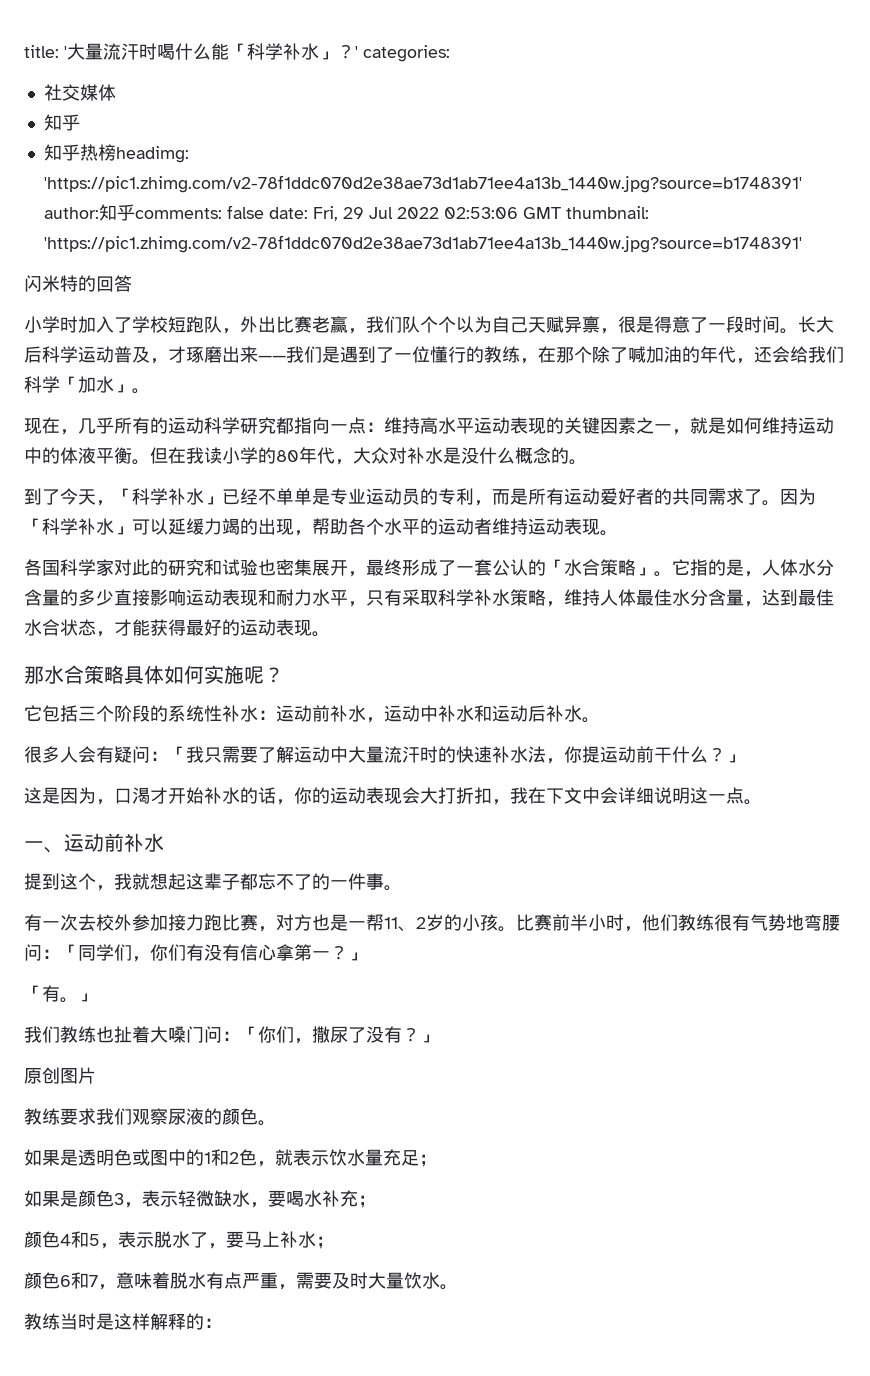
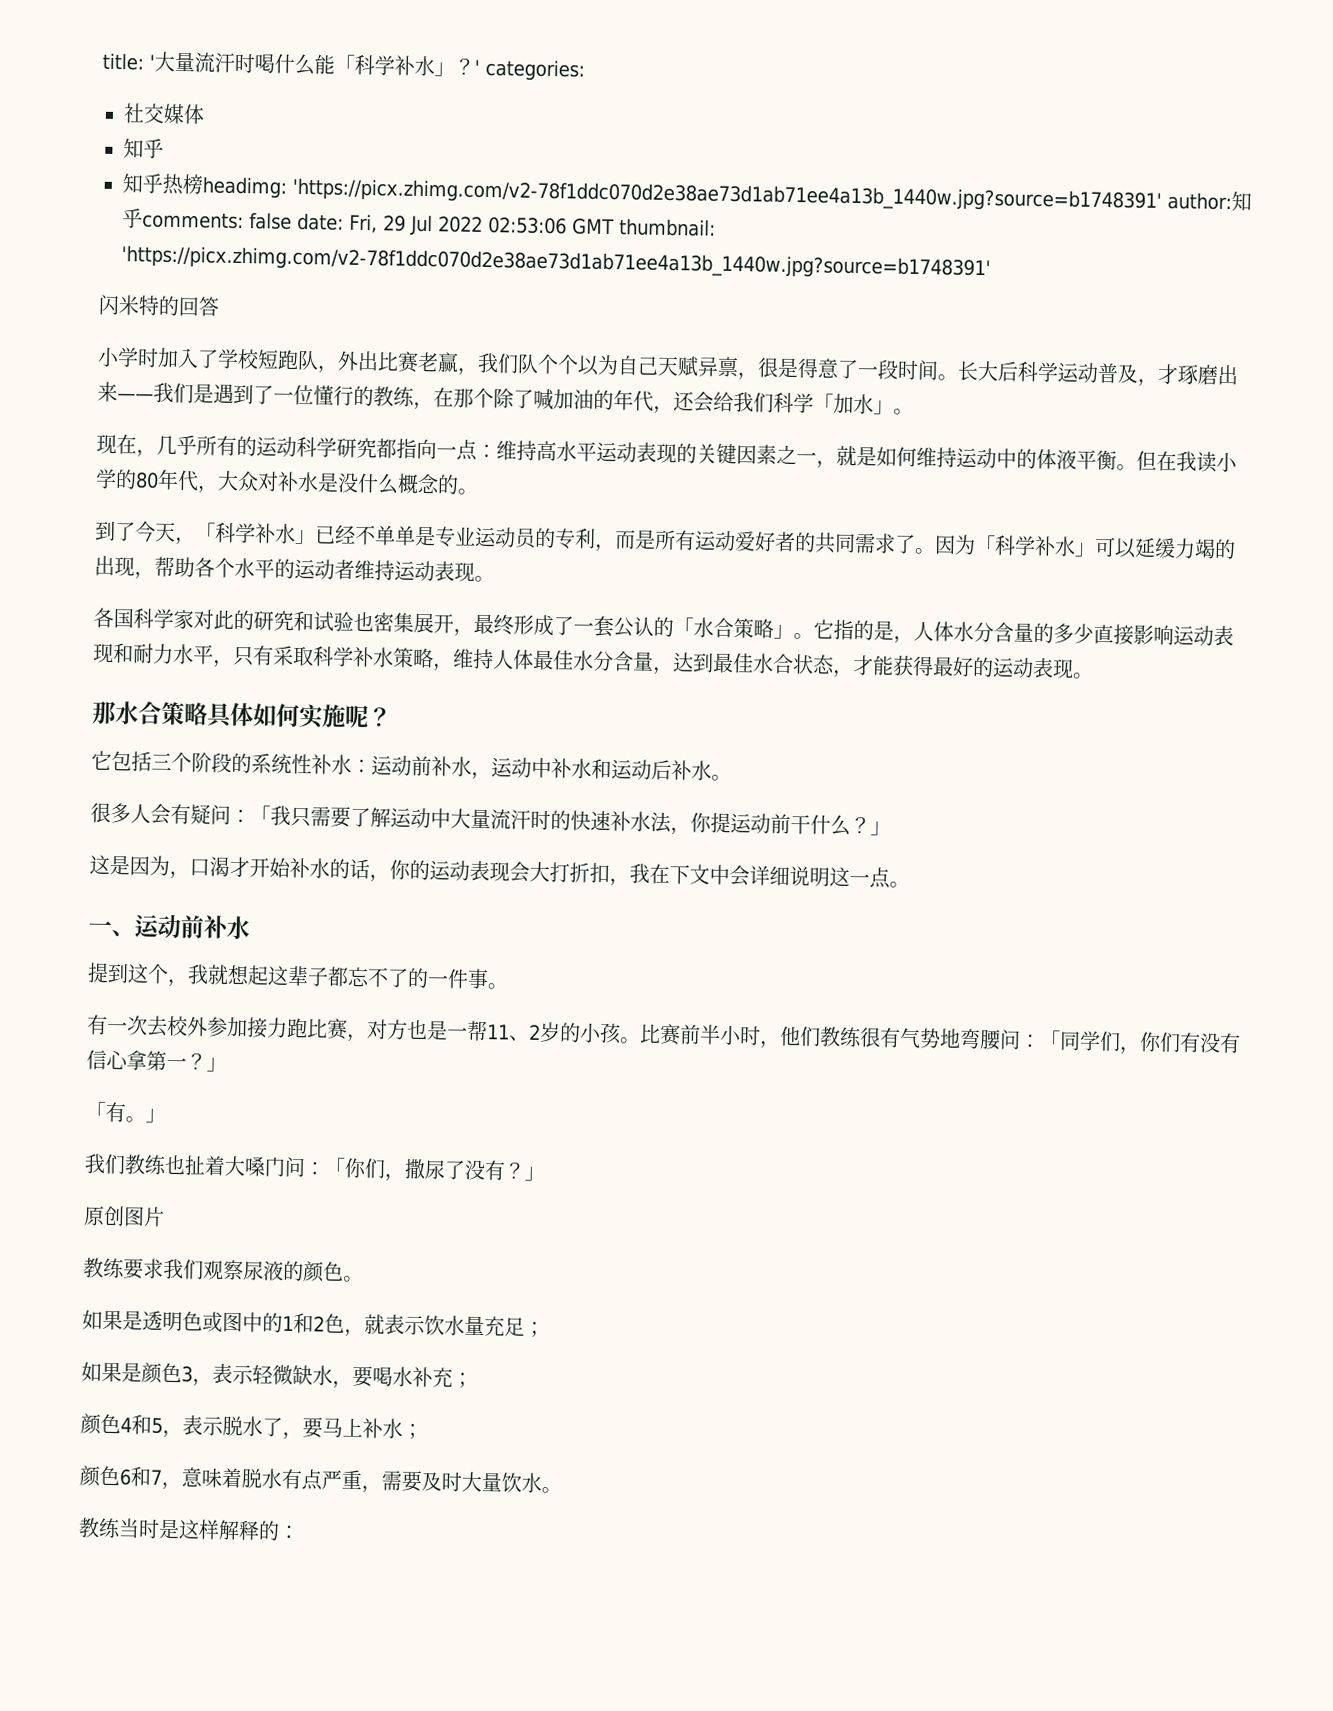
- 知乎热榜headimg: 'https://pic1.zhimg.com/v2-78f1ddc070d2e38ae73d1ab71ee4a13b_1440w.jpg?source=b1748391' author:知乎comments: false date: Fri, 29 Jul 2022 02:53:06 GMT thumbnail: 'https://pic1.zhimg.com/v2-78f1ddc070d2e38ae73d1ab71ee4a13b_1440w.jpg?source=b1748391'
+ 知乎热榜headimg: 'https://picx.zhimg.com/v2-78f1ddc070d2e38ae73d1ab71ee4a13b_1440w.jpg?source=b1748391' author:知乎comments: false date: Fri, 29 Jul 2022 02:53:06 GMT thumbnail: 'https://picx.zhimg.com/v2-78f1ddc070d2e38ae73d1ab71ee4a13b_1440w.jpg?source=b1748391'

